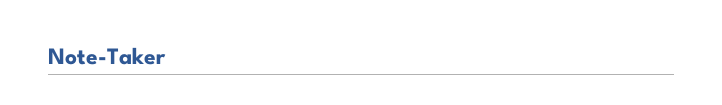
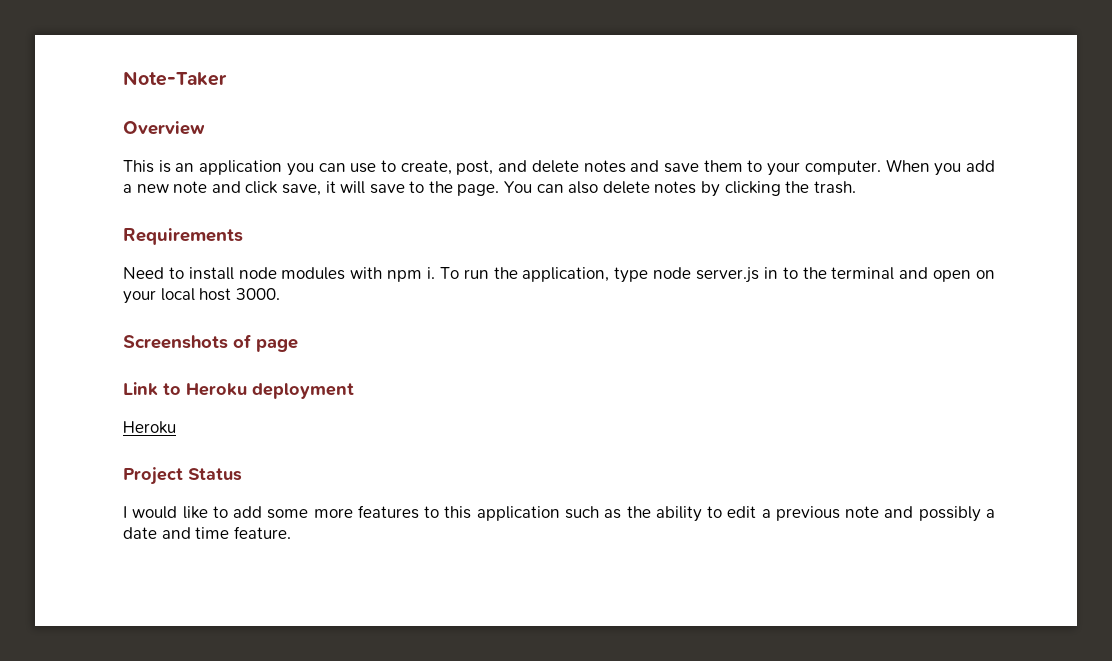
+ Overview
+ This is an application you can use to create, post, and delete notes and save them to your computer. When you add a new note and click save, it will save to the page. You can also delete notes by clicking the trash.
+ Requirements
+ Need to install node modules with npm i. To run the application, type node server.js in to the terminal and open on your local host 3000.
+ Screenshots of page
+ Link to Heroku deployment
+ Heroku
+ Project Status
+ I would like to add some more features to this application such as the ability to edit a previous note and possibly a date and time feature.

